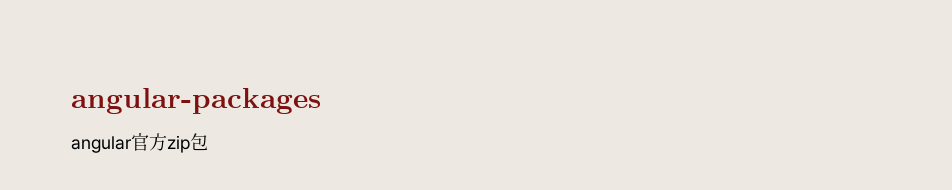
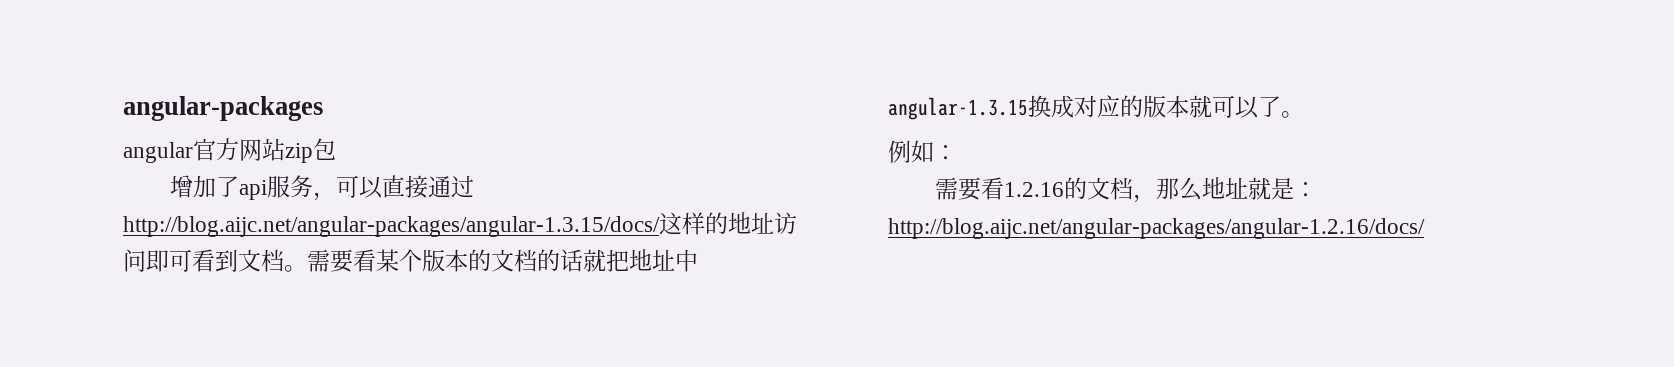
- angular官方zip包
+ angular官方网站zip包
+ 增加了api服务，可以直接通过http://blog.aijc.net/angular-packages/angular-1.3.15/docs/这样的地址访问即可看到文档。需要看某个版本的文档的话就把地址中angular-1.3.15换成对应的版本就可以了。
+ 例如：
+ 需要看1.2.16的文档，那么地址就是：http://blog.aijc.net/angular-packages/angular-1.2.16/docs/

